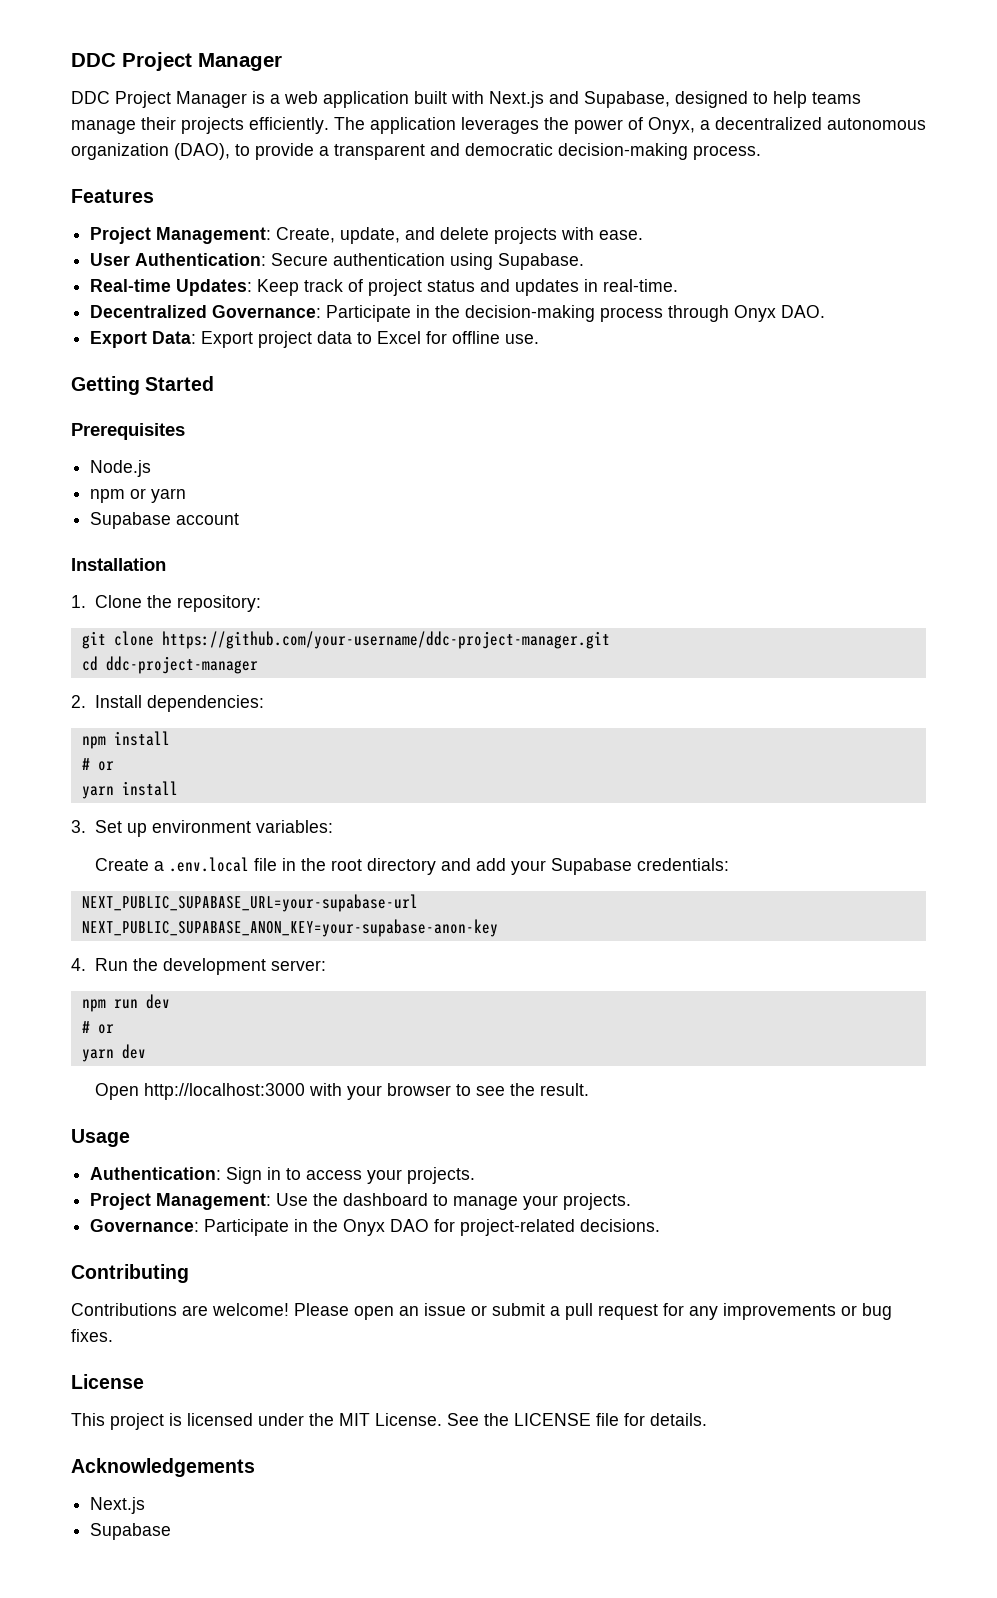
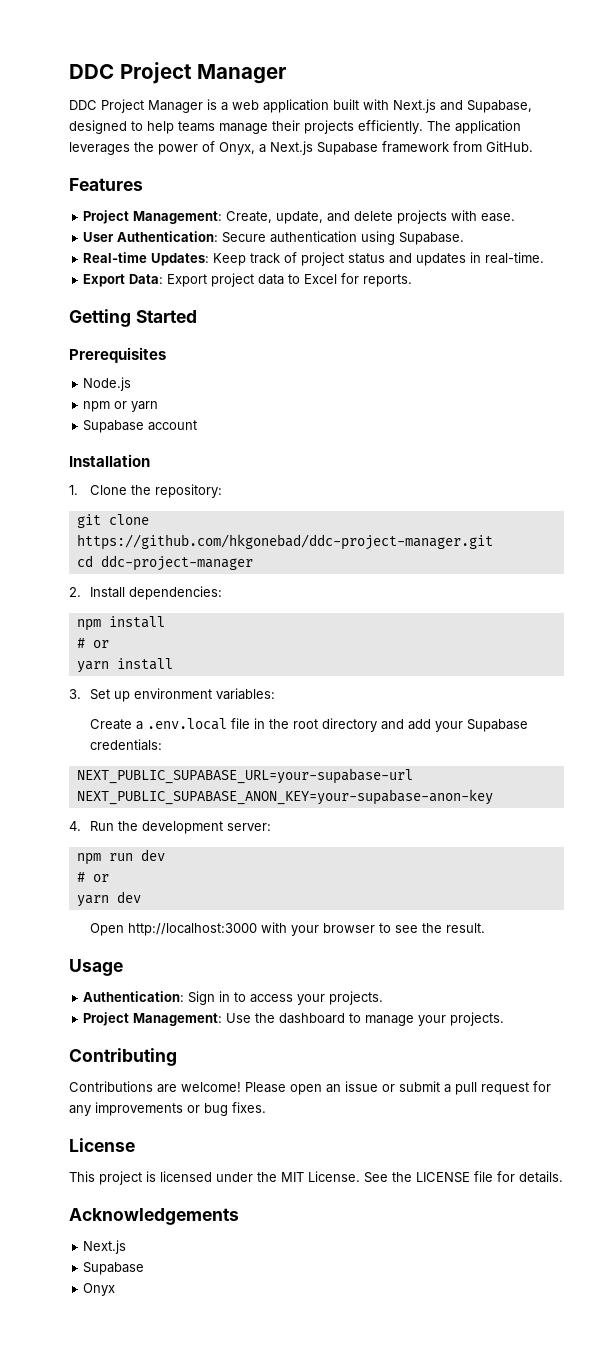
- The application leverages the power of Onyx, a decentralized autonomous organization (DAO), to provide a transparent and democratic decision-making process.
+ The application leverages the power of Onyx, a Next.js Supabase framework from GitHub.
- Decentralized Governance: Participate in the decision-making process through Onyx DAO.
- Export Data: Export project data to Excel for offline use.
+ Export Data: Export project data to Excel for reports.
- git clone https://github.com/your-username/ddc-project-manager.git
+ git clone https://github.com/hkgonebad/ddc-project-manager.git
- Governance: Participate in the Onyx DAO for project-related decisions.
+ Onyx

